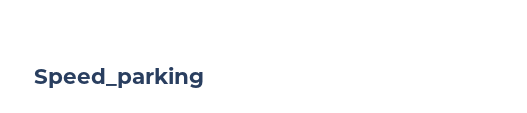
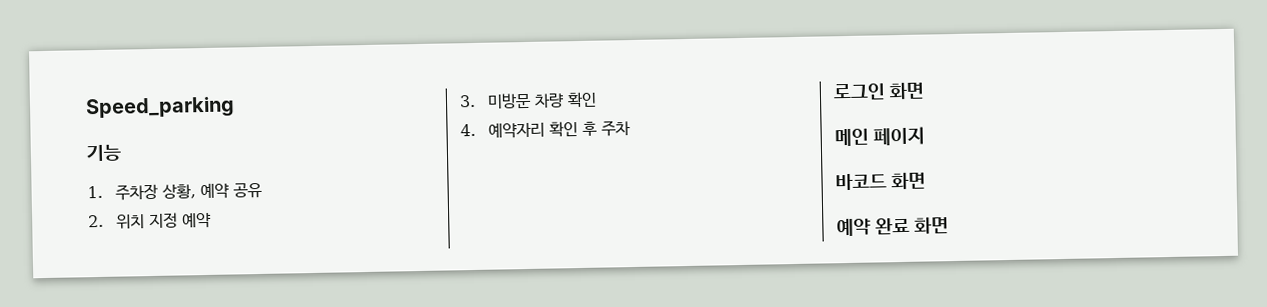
+ 기능
+ 1. 주차장 상황, 예약 공유
+ 2. 위치 지정 예약
+ 3. 미방문 차량 확인
+ 4. 예약자리 확인 후 주차
+ 로그인 화면
+ 메인 페이지
+ 바코드 화면
+ 예약 완료 화면

